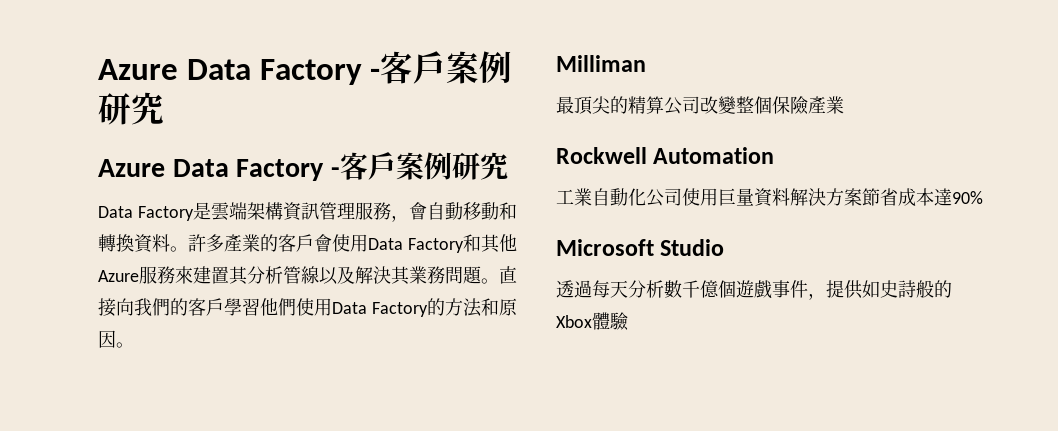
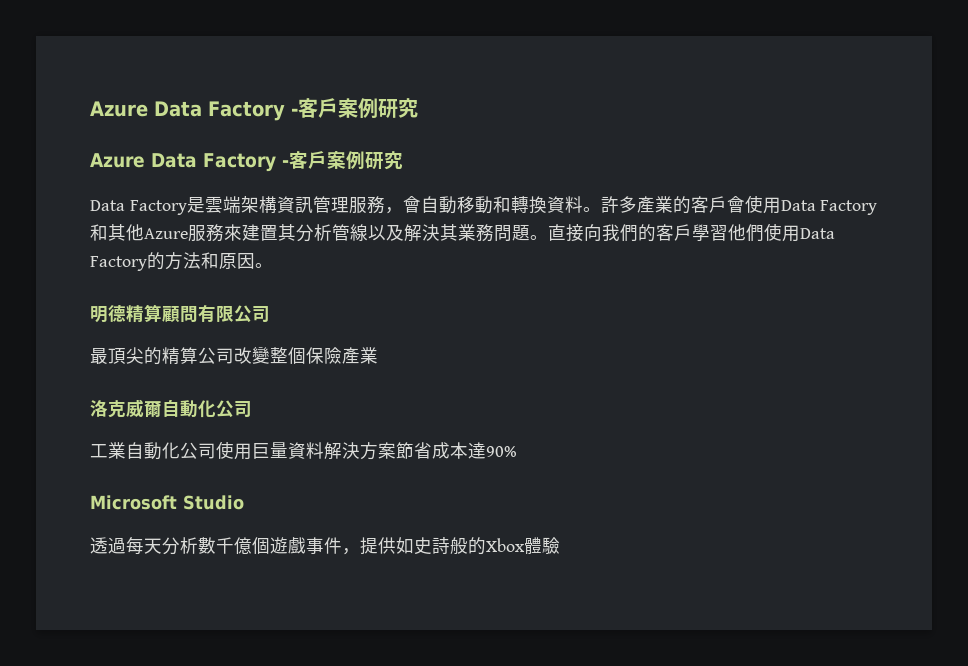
- Milliman
+ 明德精算顧問有限公司
- Rockwell Automation
+ 洛克威爾自動化公司

